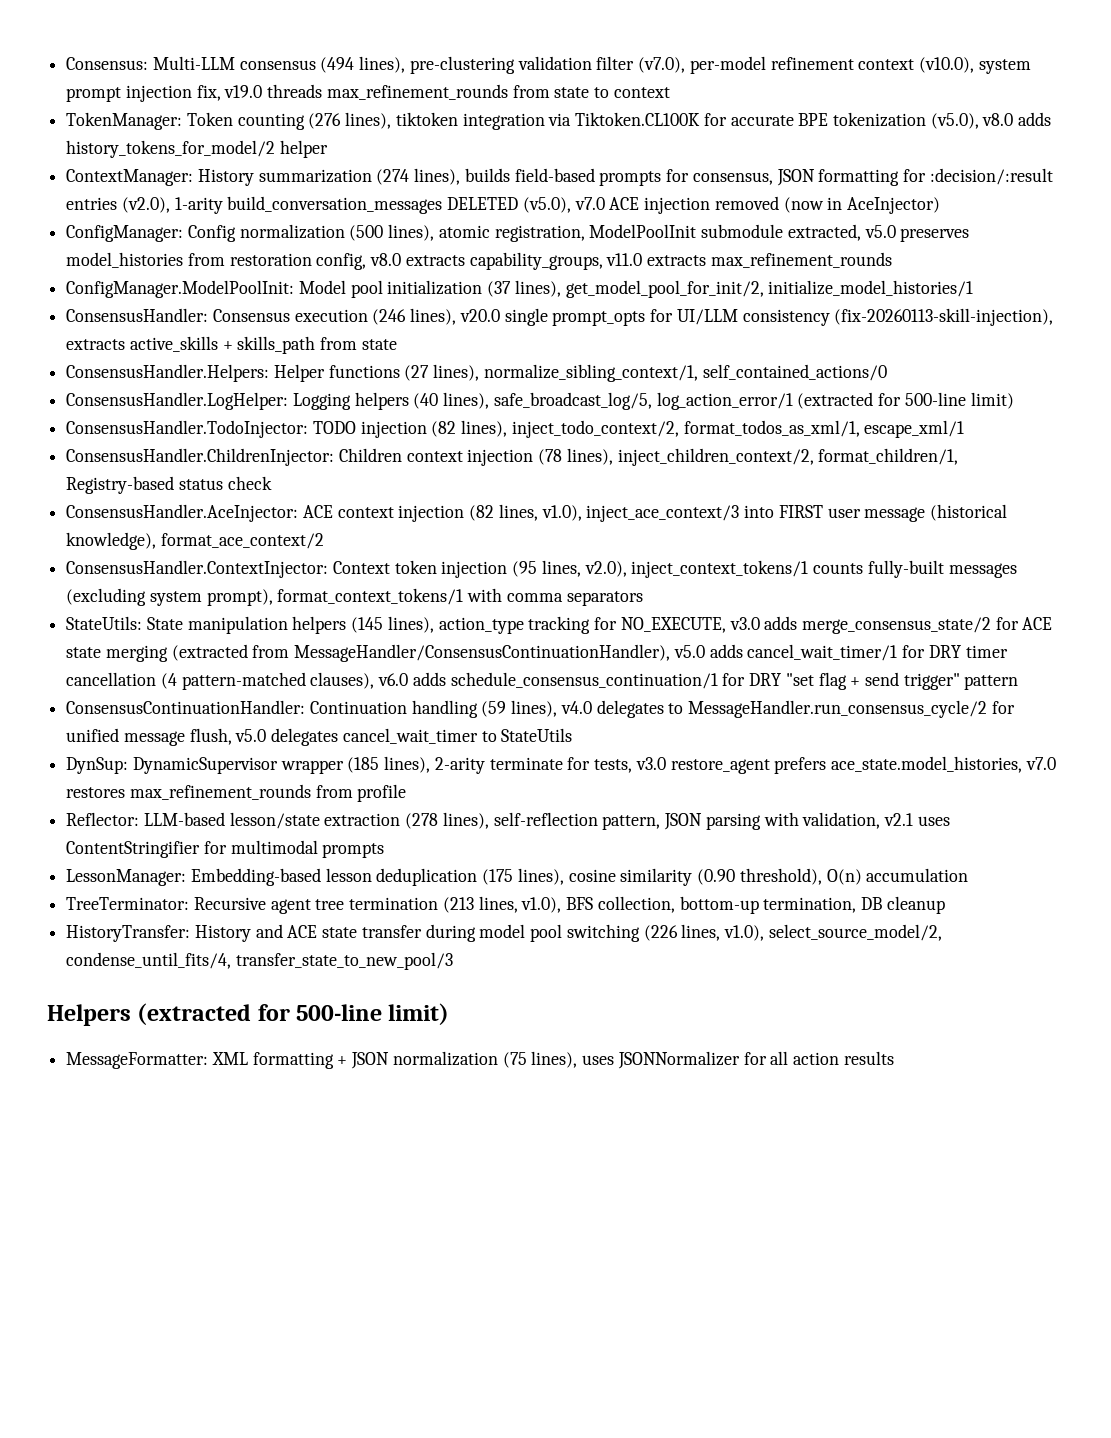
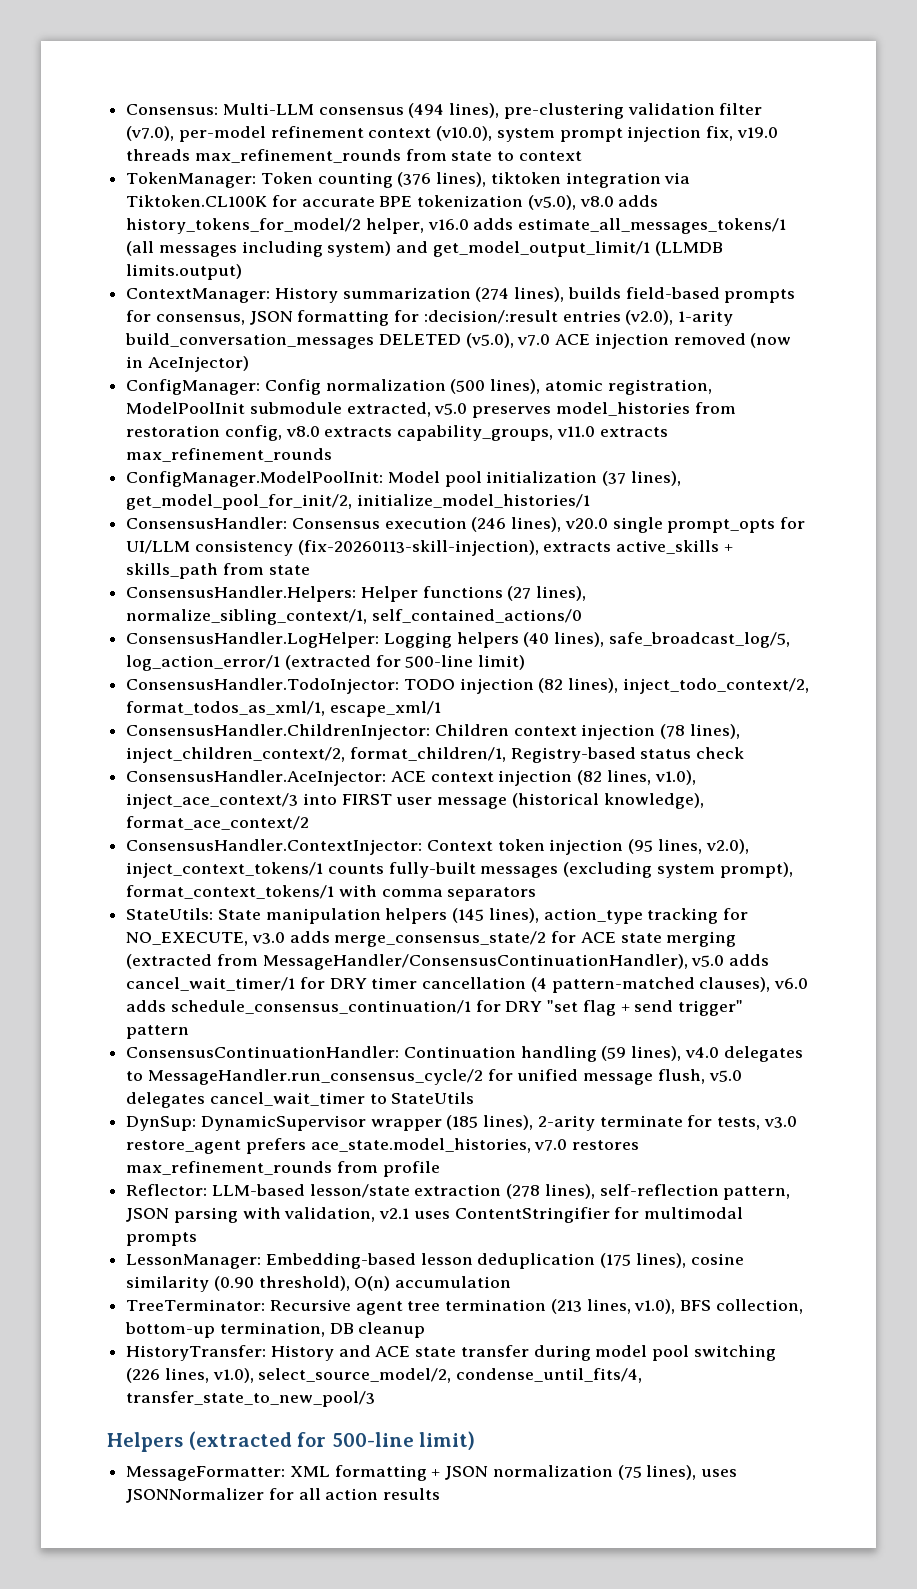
- TokenManager: Token counting (276 lines), tiktoken integration via Tiktoken.CL100K for accurate BPE tokenization (v5.0), v8.0 adds history_tokens_for_model/2 helper
+ TokenManager: Token counting (376 lines), tiktoken integration via Tiktoken.CL100K for accurate BPE tokenization (v5.0), v8.0 adds history_tokens_for_model/2 helper, v16.0 adds estimate_all_messages_tokens/1 (all messages including system) and get_model_output_limit/1 (LLMDB limits.output)

